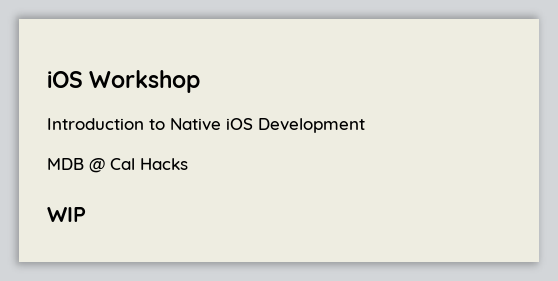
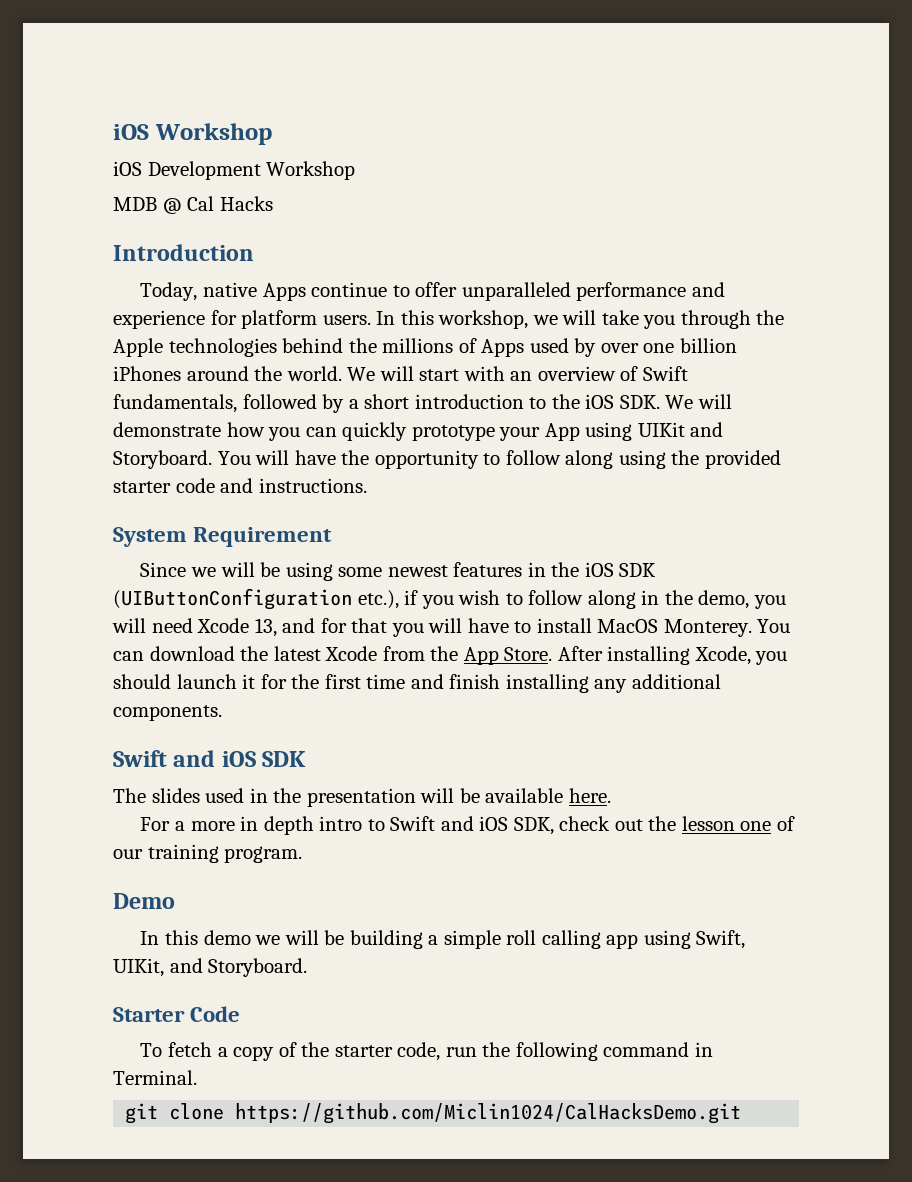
- Introduction to Native iOS Development
+ iOS Development Workshop
- WIP
+ Introduction
+ Today, native Apps continue to offer unparalleled performance and experience for platform users. In this workshop, we will take you through the Apple technologies behind the millions of Apps used by over one billion iPhones around the world. We will start with an overview of Swift fundamentals, followed by a short introduction to the iOS SDK. We will demonstrate how you can quickly prototype your App using UIKit and Storyboard. You will have the opportunity to follow along using the provided starter code and instructions.
+ System Requirement
+ Since we will be using some newest features in the iOS SDK (UIButtonConfiguration etc.), if you wish to follow along in the demo, you will need Xcode 13, and for that you will have to install MacOS Monterey. You can download the latest Xcode from the App Store. After installing Xcode, you should launch it for the first time and finish installing any additional components.
+ Swift and iOS SDK
+ The slides used in the presentation will be available here.
+ For a more in depth intro to Swift and iOS SDK, check out the lesson one of our training program.
+ Demo
+ In this demo we will be building a simple roll calling app using Swift, UIKit, and Storyboard.
+ Starter Code
+ To fetch a copy of the starter code, run the following command in Terminal.
+ git clone https://github.com/Miclin1024/CalHacksDemo.git

